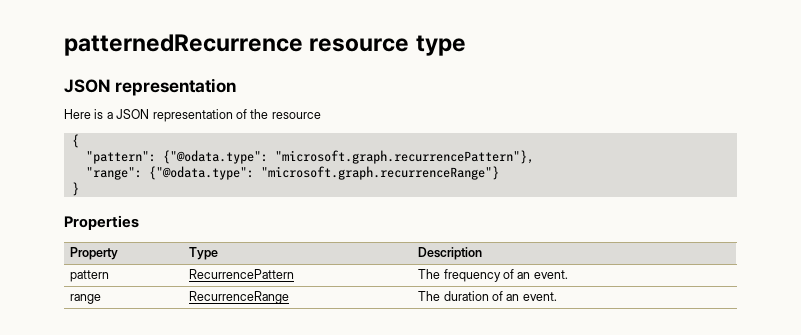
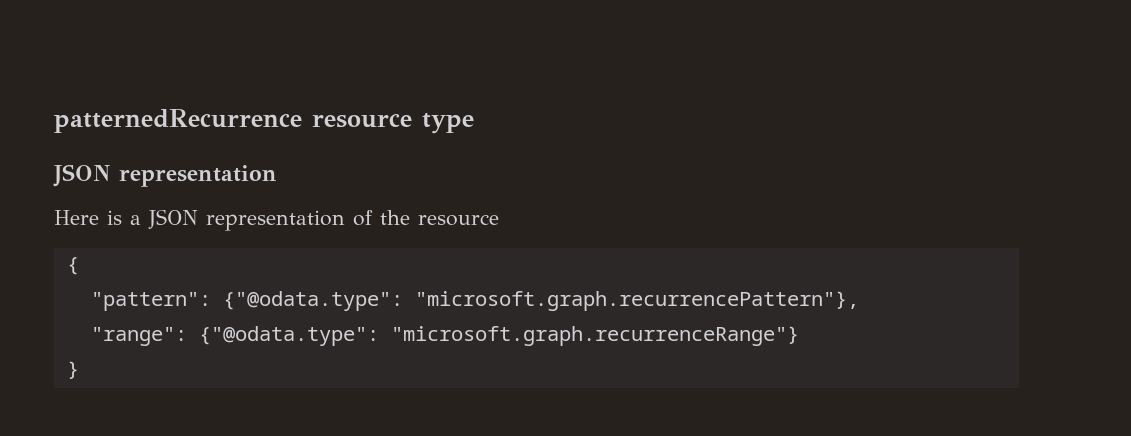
- Properties
- Property | Type | Description
- pattern | RecurrencePattern | The frequency of an event.
- range | RecurrenceRange | The duration of an event.

